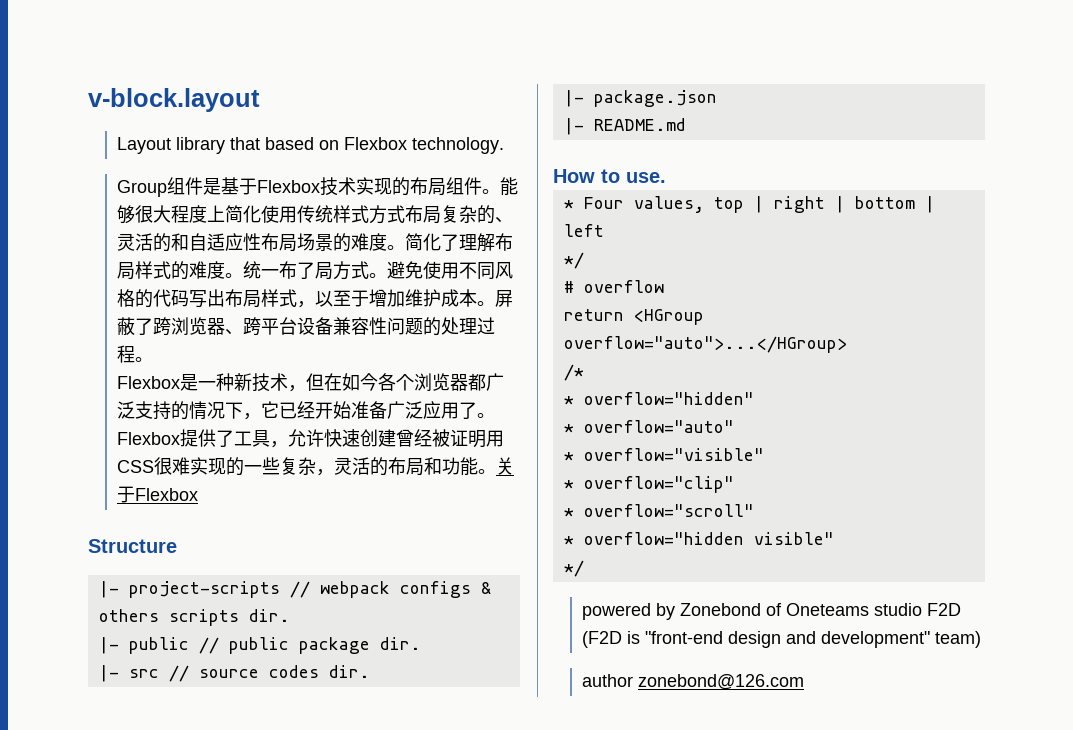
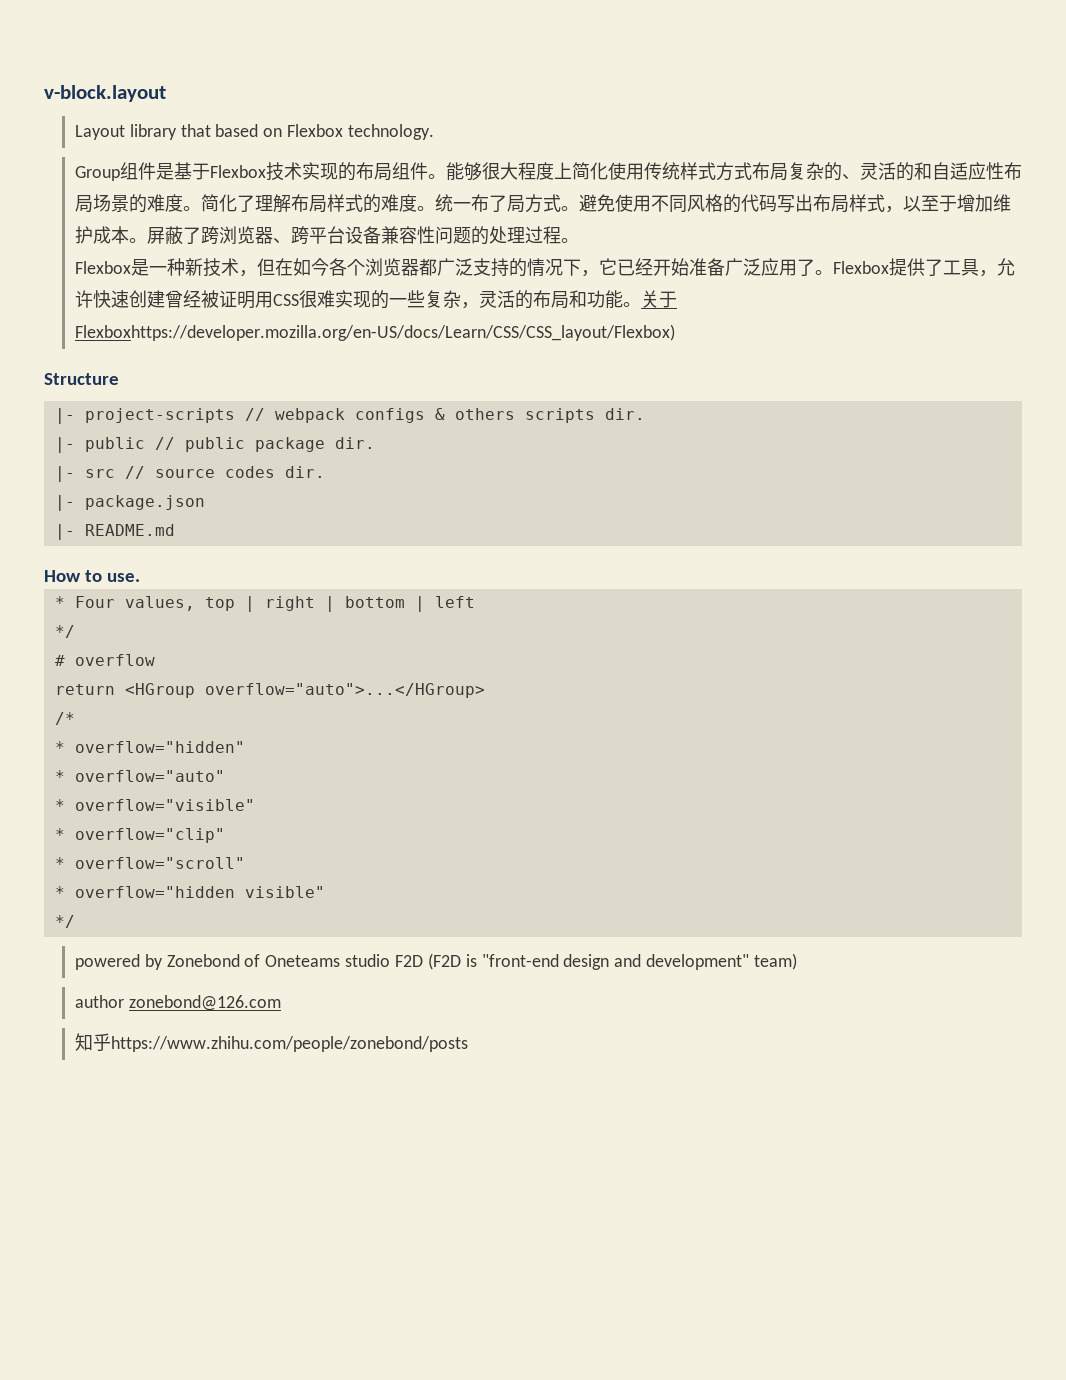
- 关于Flexbox
+ 关于Flexboxhttps://developer.mozilla.org/en-US/docs/Learn/CSS/CSS_layout/Flexbox)
+ 知乎https://www.zhihu.com/people/zonebond/posts

